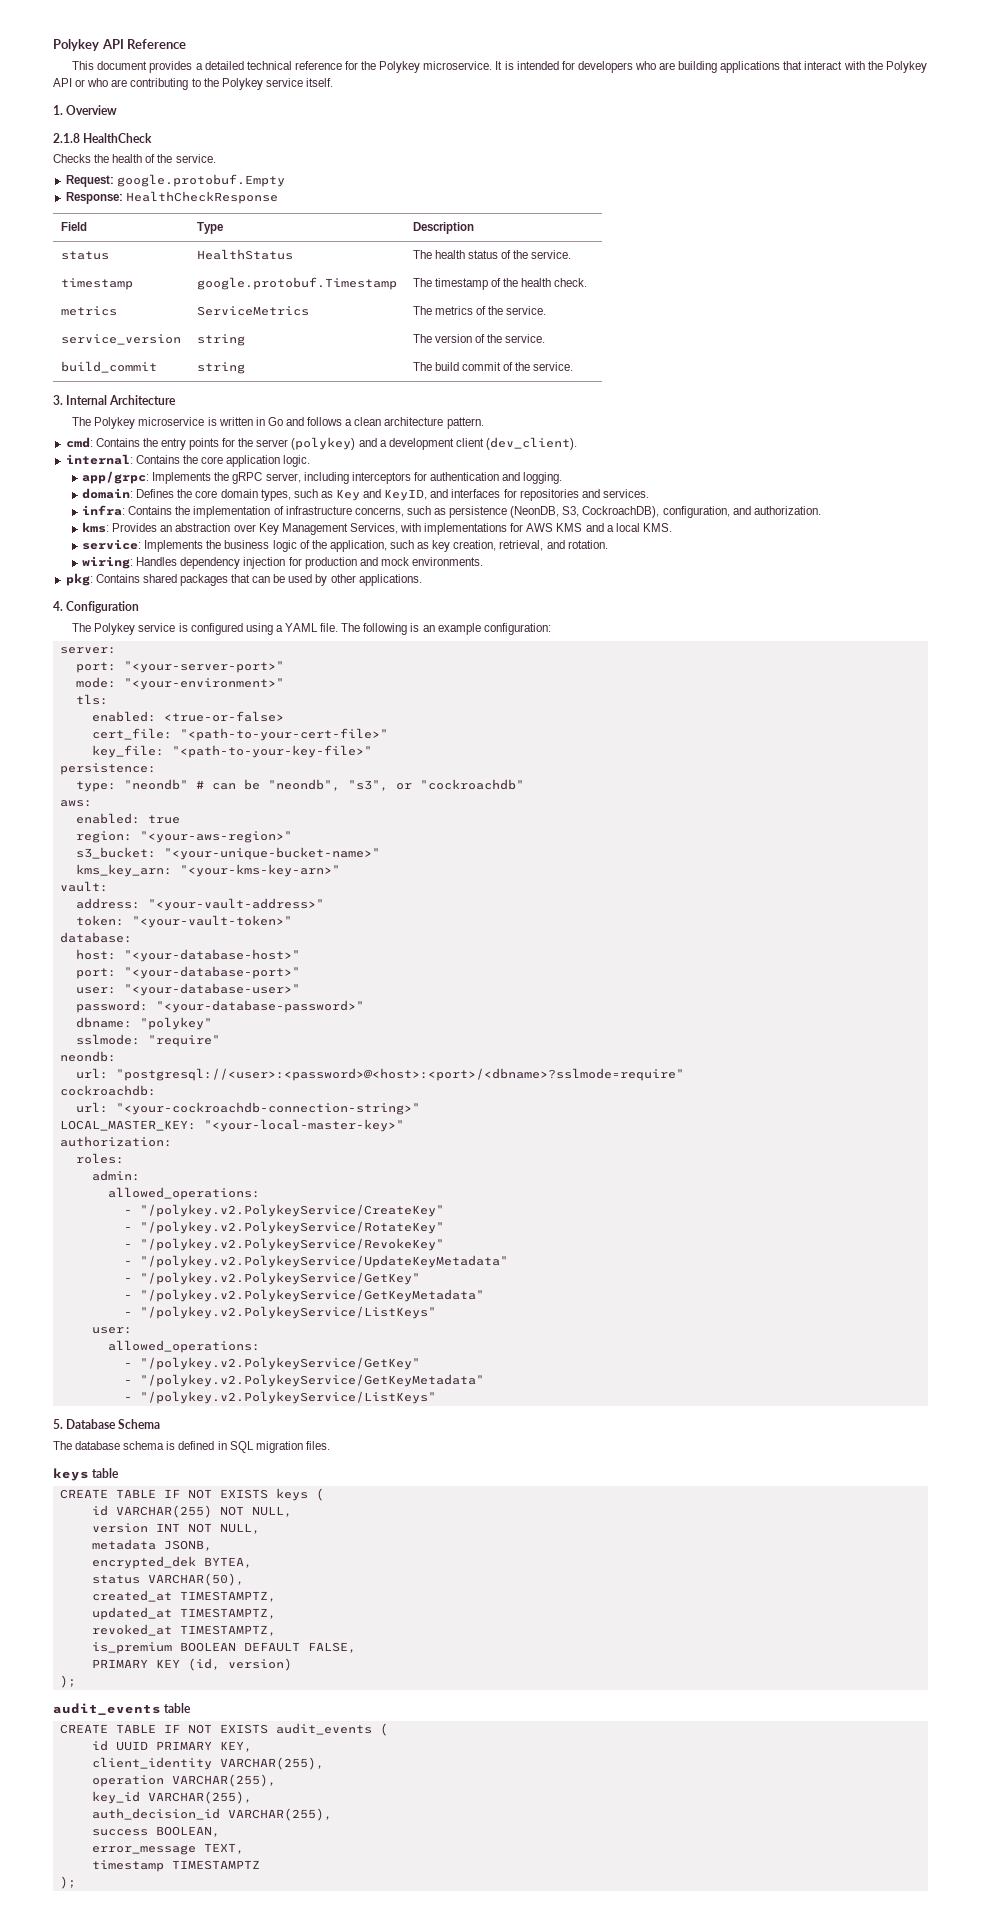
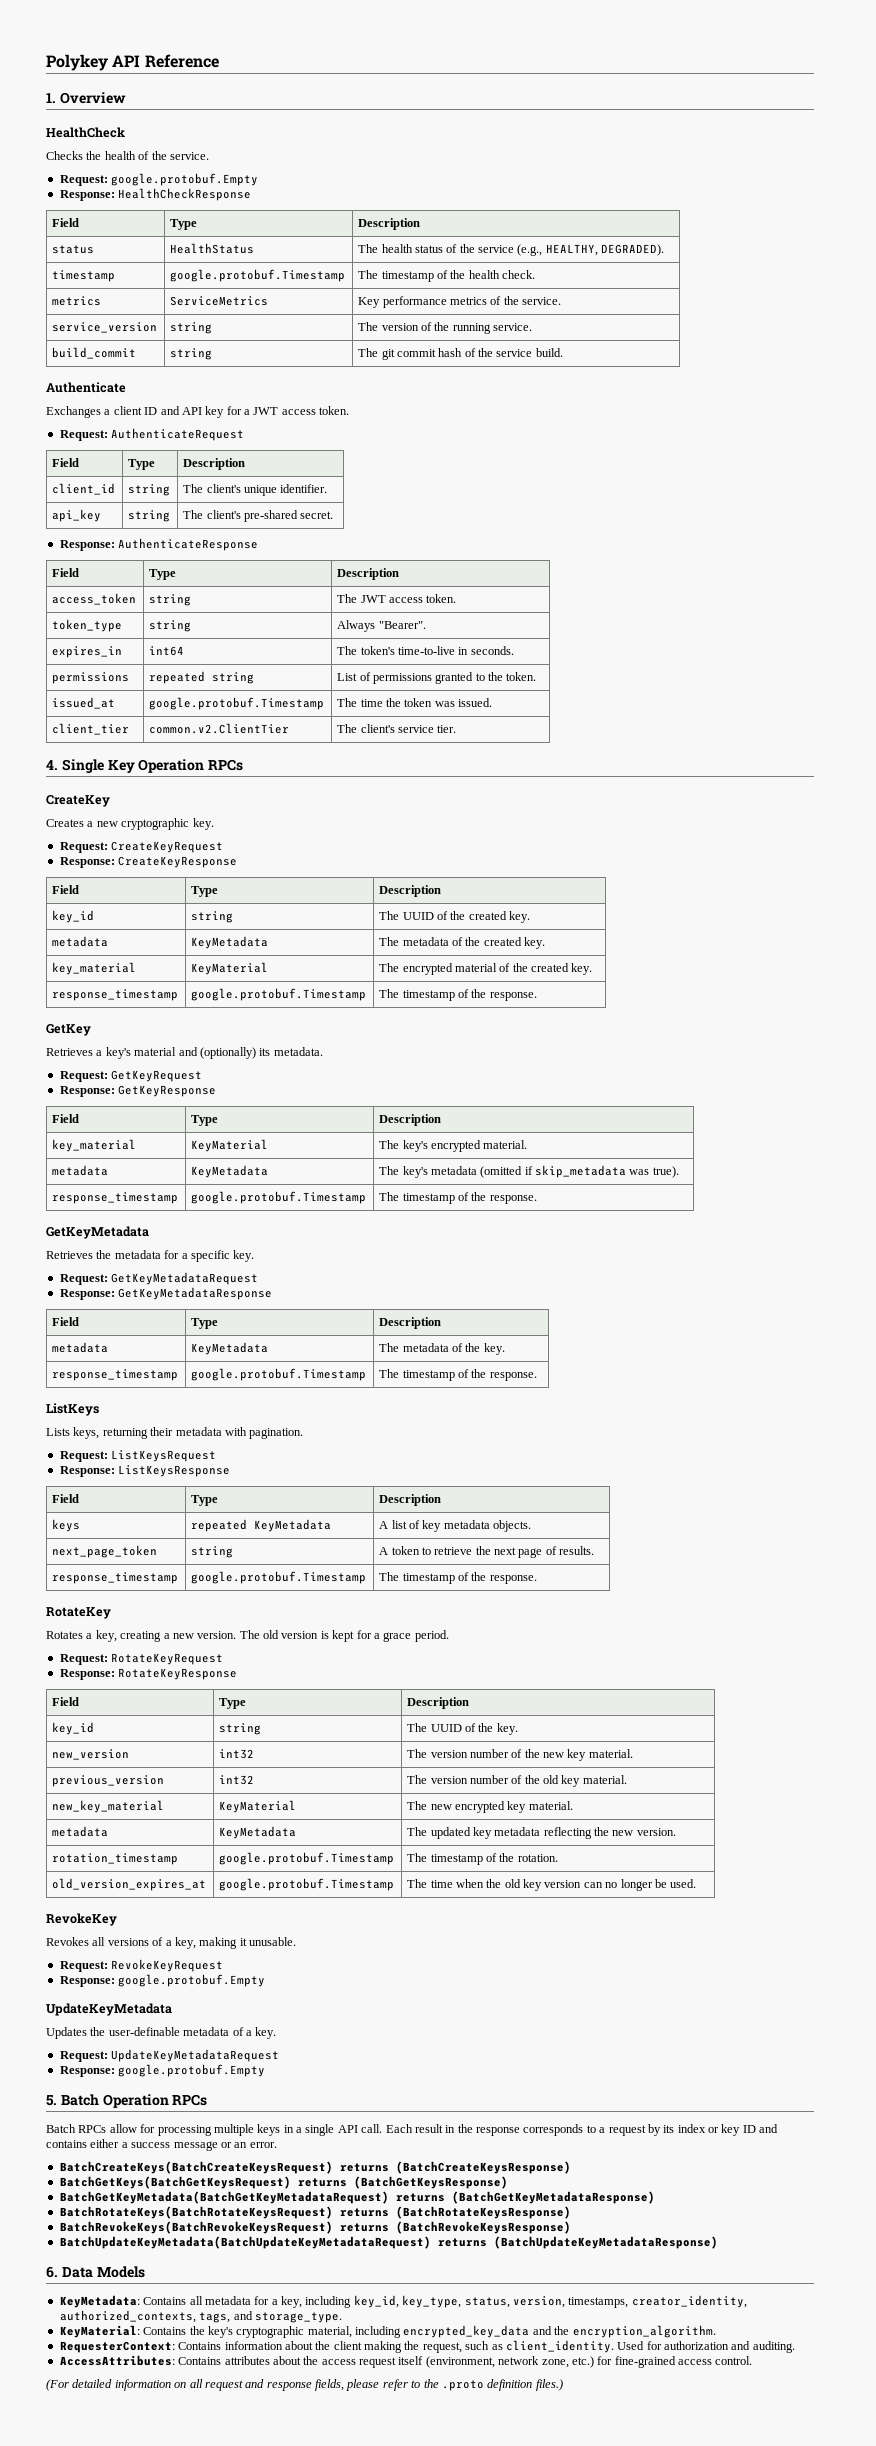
- This document provides a detailed technical reference for the Polykey microservice. It is intended for developers who are building applications that interact with the Polykey API or who are contributing to the Polykey service itself.
- 2.1.8 HealthCheck
+ HealthCheck
- status | HealthStatus | The health status of the service.
+ status | HealthStatus | The health status of the service (e.g., HEALTHY, DEGRADED).
- metrics | ServiceMetrics | The metrics of the service.
+ metrics | ServiceMetrics | Key performance metrics of the service.
- service_version | string | The version of the service.
+ service_version | string | The version of the running service.
- build_commit | string | The build commit of the service.
- 3. Internal Architecture
- The Polykey microservice is written in Go and follows a clean architecture pattern.
- cmd: Contains the entry points for the server (polykey) and a development client (dev_client).
- internal: Contains the core application logic.
- app/grpc: Implements the gRPC server, including interceptors for authentication and logging.
- domain: Defines the core domain types, such as Key and KeyID, and interfaces for repositories and services.
- infra: Contains the implementation of infrastructure concerns, such as persistence (NeonDB, S3, CockroachDB), configuration, and authorization.
- kms: Provides an abstraction over Key Management Services, with implementations for AWS KMS and a local KMS.
- service: Implements the business logic of the application, such as key creation, retrieval, and rotation.
- wiring: Handles dependency injection for production and mock environments.
- pkg: Contains shared packages that can be used by other applications.
- 4. Configuration
- The Polykey service is configured using a YAML file. The following is an example configuration:
- server:
- port: "<your-server-port>"
- mode: "<your-environment>"
- tls:
- enabled: <true-or-false>
- cert_file: "<path-to-your-cert-file>"
- key_file: "<path-to-your-key-file>"
- persistence:
- type: "neondb" # can be "neondb", "s3", or "cockroachdb"
- aws:
- enabled: true
- region: "<your-aws-region>"
- s3_bucket: "<your-unique-bucket-name>"
- kms_key_arn: "<your-kms-key-arn>"
- vault:
- address: "<your-vault-address>"
- token: "<your-vault-token>"
- database:
- host: "<your-database-host>"
- port: "<your-database-port>"
- user: "<your-database-user>"
- password: "<your-database-password>"
- dbname: "polykey"
- sslmode: "require"
- neondb:
- url: "postgresql://<user>:<password>@<host>:<port>/<dbname>?sslmode=require"
- cockroachdb:
- url: "<your-cockroachdb-connection-string>"
- LOCAL_MASTER_KEY: "<your-local-master-key>"
- authorization:
- roles:
- admin:
- allowed_operations:
- - "/polykey.v2.PolykeyService/CreateKey"
- - "/polykey.v2.PolykeyService/RotateKey"
- - "/polykey.v2.PolykeyService/RevokeKey"
- - "/polykey.v2.PolykeyService/UpdateKeyMetadata"
- - "/polykey.v2.PolykeyService/GetKey"
- - "/polykey.v2.PolykeyService/GetKeyMetadata"
- - "/polykey.v2.PolykeyService/ListKeys"
- user:
- allowed_operations:
- - "/polykey.v2.PolykeyService/GetKey"
- - "/polykey.v2.PolykeyService/GetKeyMetadata"
- - "/polykey.v2.PolykeyService/ListKeys"
- 5. Database Schema
- The database schema is defined in SQL migration files.
- keys table
- CREATE TABLE IF NOT EXISTS keys (
- id VARCHAR(255) NOT NULL,
- version INT NOT NULL,
- metadata JSONB,
- encrypted_dek BYTEA,
- status VARCHAR(50),
- created_at TIMESTAMPTZ,
- updated_at TIMESTAMPTZ,
- revoked_at TIMESTAMPTZ,
- is_premium BOOLEAN DEFAULT FALSE,
- PRIMARY KEY (id, version)
- );
- audit_events table
- CREATE TABLE IF NOT EXISTS audit_events (
- id UUID PRIMARY KEY,
- client_identity VARCHAR(255),
- operation VARCHAR(255),
- key_id VARCHAR(255),
- auth_decision_id VARCHAR(255),
- success BOOLEAN,
- error_message TEXT,
- timestamp TIMESTAMPTZ
- );
+ build_commit | string | The git commit hash of the service build.
+ Authenticate
+ Exchanges a client ID and API key for a JWT access token.
+ Request: AuthenticateRequest
+ Field | Type | Description
+ client_id | string | The client's unique identifier.
+ api_key | string | The client's pre-shared secret.
+ Response: AuthenticateResponse
+ Field | Type | Description
+ access_token | string | The JWT access token.
+ token_type | string | Always "Bearer".
+ expires_in | int64 | The token's time-to-live in seconds.
+ permissions | repeated string | List of permissions granted to the token.
+ issued_at | google.protobuf.Timestamp | The time the token was issued.
+ client_tier | common.v2.ClientTier | The client's service tier.
+ 4. Single Key Operation RPCs
+ CreateKey
+ Creates a new cryptographic key.
+ Request: CreateKeyRequest
+ Response: CreateKeyResponse
+ Field | Type | Description
+ key_id | string | The UUID of the created key.
+ metadata | KeyMetadata | The metadata of the created key.
+ key_material | KeyMaterial | The encrypted material of the created key.
+ response_timestamp | google.protobuf.Timestamp | The timestamp of the response.
+ GetKey
+ Retrieves a key's material and (optionally) its metadata.
+ Request: GetKeyRequest
+ Response: GetKeyResponse
+ Field | Type | Description
+ key_material | KeyMaterial | The key's encrypted material.
+ metadata | KeyMetadata | The key's metadata (omitted if skip_metadata was true).
+ response_timestamp | google.protobuf.Timestamp | The timestamp of the response.
+ GetKeyMetadata
+ Retrieves the metadata for a specific key.
+ Request: GetKeyMetadataRequest
+ Response: GetKeyMetadataResponse
+ Field | Type | Description
+ metadata | KeyMetadata | The metadata of the key.
+ response_timestamp | google.protobuf.Timestamp | The timestamp of the response.
+ ListKeys
+ Lists keys, returning their metadata with pagination.
+ Request: ListKeysRequest
+ Response: ListKeysResponse
+ Field | Type | Description
+ keys | repeated KeyMetadata | A list of key metadata objects.
+ next_page_token | string | A token to retrieve the next page of results.
+ response_timestamp | google.protobuf.Timestamp | The timestamp of the response.
+ RotateKey
+ Rotates a key, creating a new version. The old version is kept for a grace period.
+ Request: RotateKeyRequest
+ Response: RotateKeyResponse
+ Field | Type | Description
+ key_id | string | The UUID of the key.
+ new_version | int32 | The version number of the new key material.
+ previous_version | int32 | The version number of the old key material.
+ new_key_material | KeyMaterial | The new encrypted key material.
+ metadata | KeyMetadata | The updated key metadata reflecting the new version.
+ rotation_timestamp | google.protobuf.Timestamp | The timestamp of the rotation.
+ old_version_expires_at | google.protobuf.Timestamp | The time when the old key version can no longer be used.
+ RevokeKey
+ Revokes all versions of a key, making it unusable.
+ Request: RevokeKeyRequest
+ Response: google.protobuf.Empty
+ UpdateKeyMetadata
+ Updates the user-definable metadata of a key.
+ Request: UpdateKeyMetadataRequest
+ Response: google.protobuf.Empty
+ 5. Batch Operation RPCs
+ Batch RPCs allow for processing multiple keys in a single API call. Each result in the response corresponds to a request by its index or key ID and contains either a success message or an error.
+ BatchCreateKeys(BatchCreateKeysRequest) returns (BatchCreateKeysResponse)
+ BatchGetKeys(BatchGetKeysRequest) returns (BatchGetKeysResponse)
+ BatchGetKeyMetadata(BatchGetKeyMetadataRequest) returns (BatchGetKeyMetadataResponse)
+ BatchRotateKeys(BatchRotateKeysRequest) returns (BatchRotateKeysResponse)
+ BatchRevokeKeys(BatchRevokeKeysRequest) returns (BatchRevokeKeysResponse)
+ BatchUpdateKeyMetadata(BatchUpdateKeyMetadataRequest) returns (BatchUpdateKeyMetadataResponse)
+ 6. Data Models
+ KeyMetadata: Contains all metadata for a key, including key_id, key_type, status, version, timestamps, creator_identity, authorized_contexts, tags, and storage_type.
+ KeyMaterial: Contains the key's cryptographic material, including encrypted_key_data and the encryption_algorithm.
+ RequesterContext: Contains information about the client making the request, such as client_identity. Used for authorization and auditing.
+ AccessAttributes: Contains attributes about the access request itself (environment, network zone, etc.) for fine-grained access control.
+ (For detailed information on all request and response fields, please refer to the .proto definition files.)

